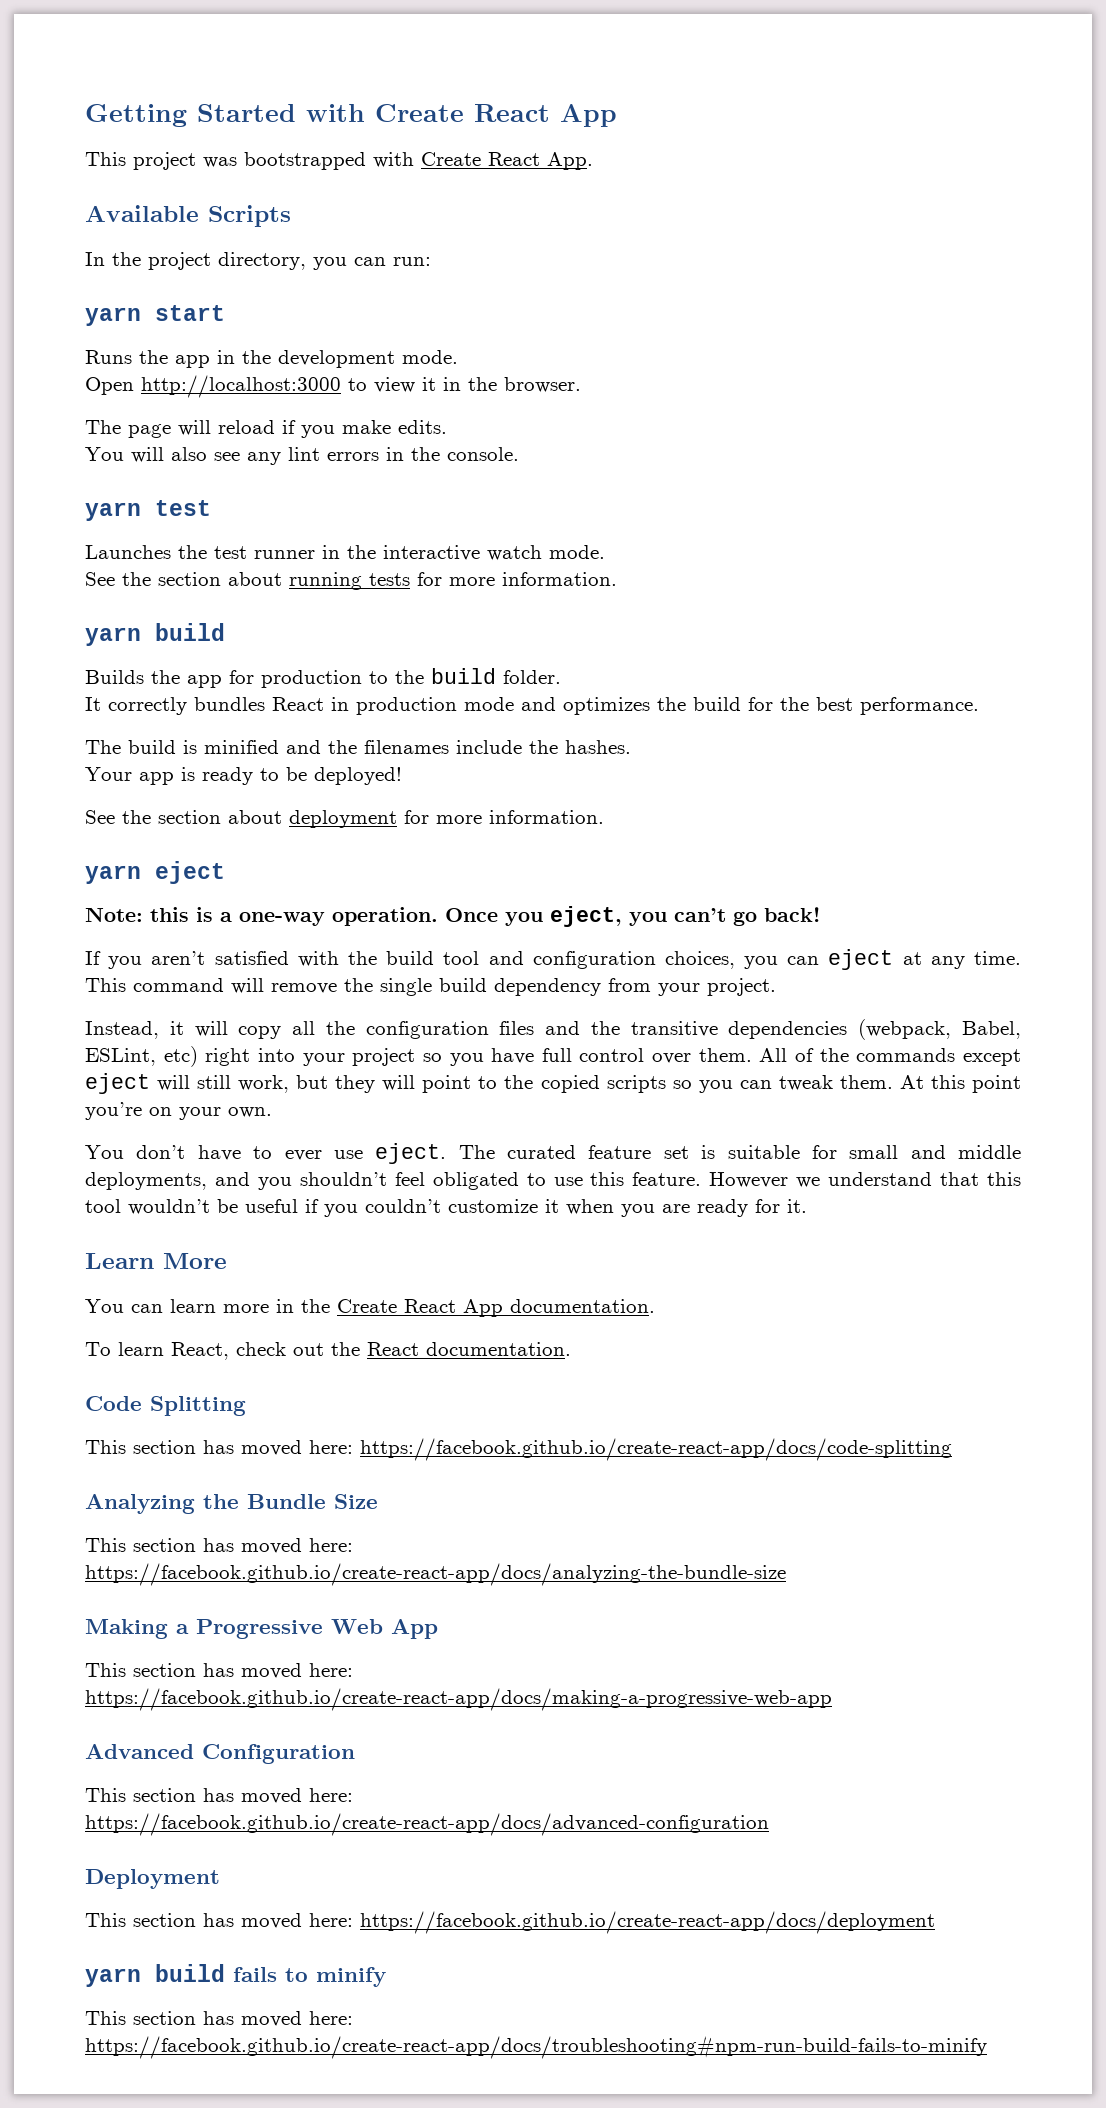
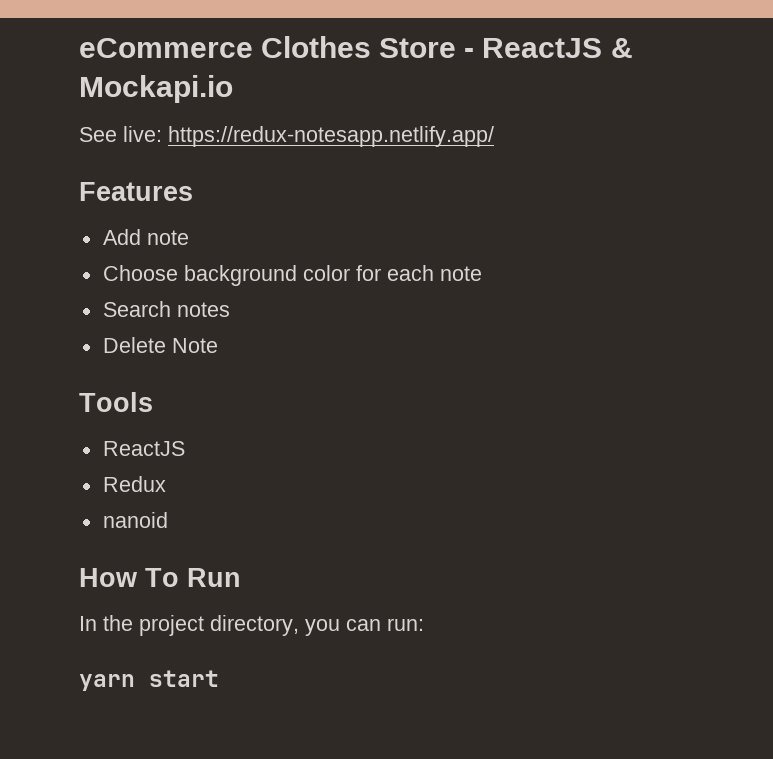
- Getting Started with Create React App
- This project was bootstrapped with Create React App.
- Available Scripts
+ eCommerce Clothes Store - ReactJS & Mockapi.io
+ See live: https://redux-notesapp.netlify.app/
+ Features
+ Add note
+ Choose background color for each note
+ Search notes
+ Delete Note
+ Tools
+ ReactJS
+ Redux
+ nanoid
+ How To Run
- Runs the app in the development mode.
- Open http://localhost:3000 to view it in the browser.
- The page will reload if you make edits.
- You will also see any lint errors in the console.
- yarn test
- Launches the test runner in the interactive watch mode.
- See the section about running tests for more information.
- yarn build
- Builds the app for production to the build folder.
- It correctly bundles React in production mode and optimizes the build for the best performance.
- The build is minified and the filenames include the hashes.
- Your app is ready to be deployed!
- See the section about deployment for more information.
- yarn eject
- Note: this is a one-way operation. Once you eject, you can’t go back!
- If you aren’t satisfied with the build tool and configuration choices, you can eject at any time. This command will remove the single build dependency from your project.
- Instead, it will copy all the configuration files and the transitive dependencies (webpack, Babel, ESLint, etc) right into your project so you have full control over them. All of the commands except eject will still work, but they will point to the copied scripts so you can tweak them. At this point you’re on your own.
- You don’t have to ever use eject. The curated feature set is suitable for small and middle deployments, and you shouldn’t feel obligated to use this feature. However we understand that this tool wouldn’t be useful if you couldn’t customize it when you are ready for it.
- Learn More
- You can learn more in the Create React App documentation.
- To learn React, check out the React documentation.
- Code Splitting
- This section has moved here: https://facebook.github.io/create-react-app/docs/code-splitting
- Analyzing the Bundle Size
- This section has moved here: https://facebook.github.io/create-react-app/docs/analyzing-the-bundle-size
- Making a Progressive Web App
- This section has moved here: https://facebook.github.io/create-react-app/docs/making-a-progressive-web-app
- Advanced Configuration
- This section has moved here: https://facebook.github.io/create-react-app/docs/advanced-configuration
- Deployment
- This section has moved here: https://facebook.github.io/create-react-app/docs/deployment
- yarn build fails to minify
- This section has moved here: https://facebook.github.io/create-react-app/docs/troubleshooting#npm-run-build-fails-to-minify

